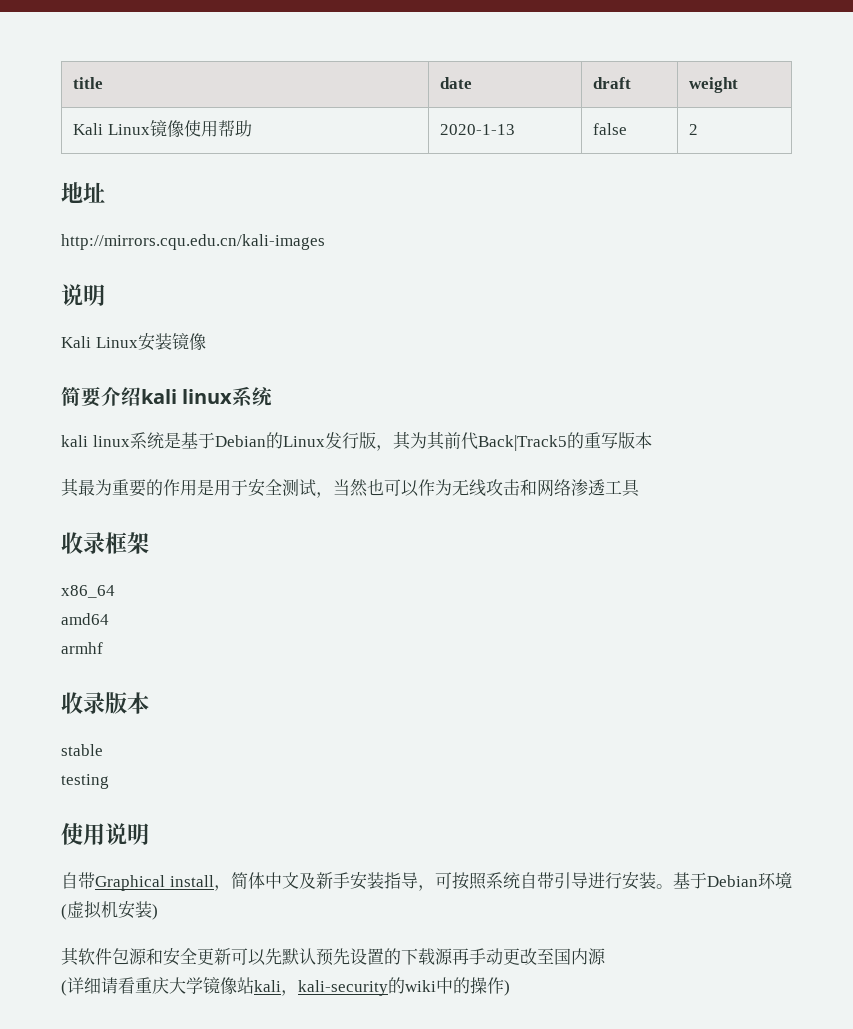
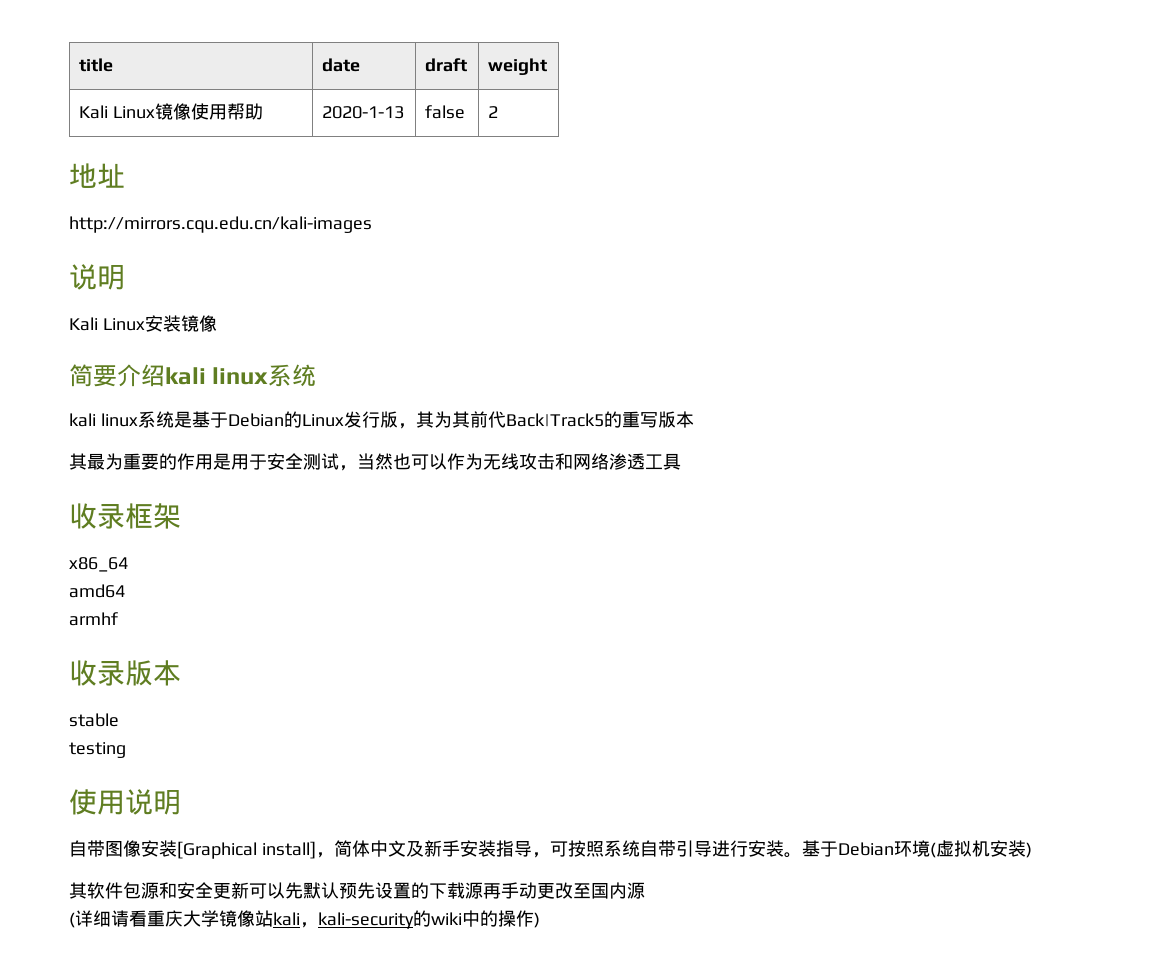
- 自带Graphical install，简体中文及新手安装指导，可按照系统自带引导进行安装。
+ 自带图像安装[Graphical install]，简体中文及新手安装指导，可按照系统自带引导进行安装。

